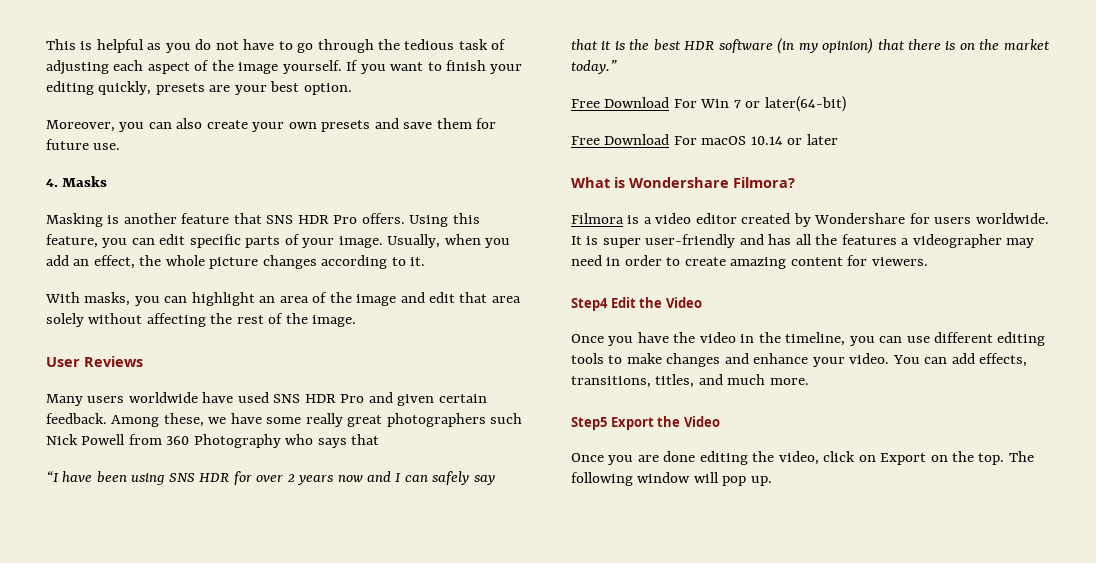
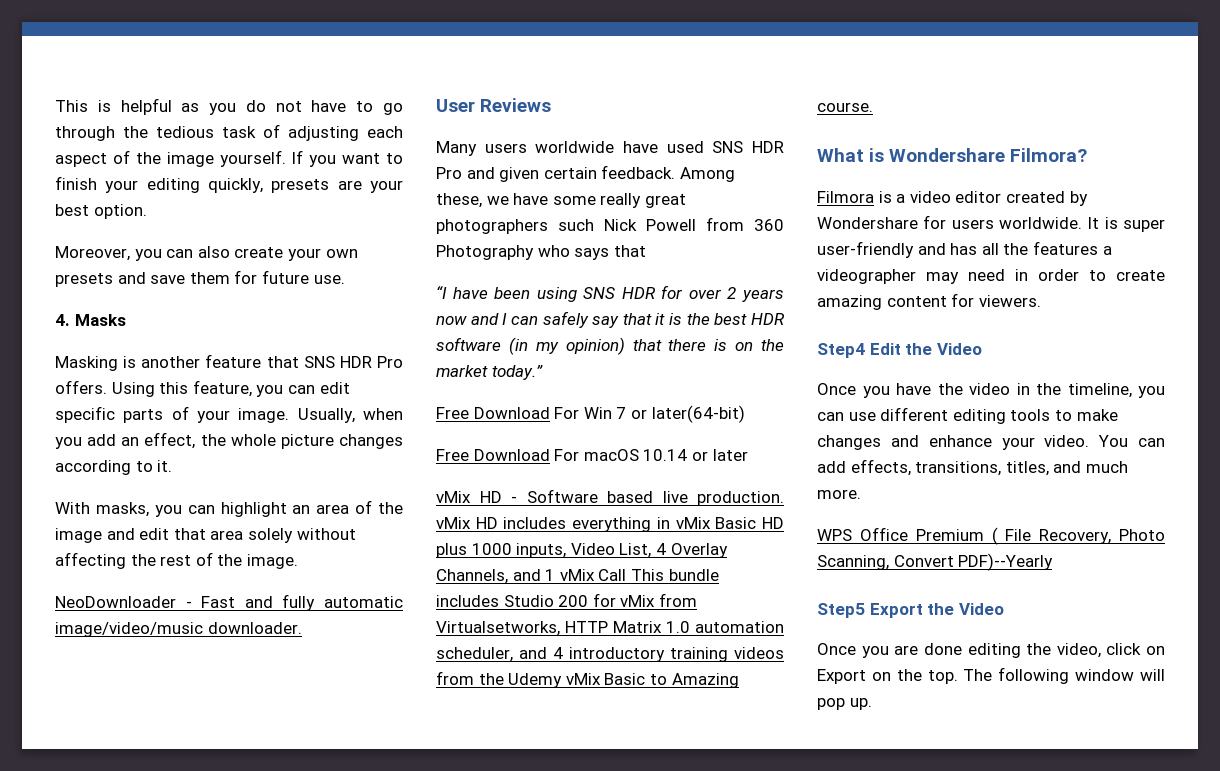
+ NeoDownloader - Fast and fully automatic image/video/music downloader.
+ vMix HD - Software based live production. vMix HD includes everything in vMix Basic HD plus 1000 inputs, Video List, 4 Overlay Channels, and 1 vMix Call This bundle includes Studio 200 for vMix from Virtualsetworks, HTTP Matrix 1.0 automation scheduler, and 4 introductory training videos from the Udemy vMix Basic to Amazing course.
+ WPS Office Premium ( File Recovery, Photo Scanning, Convert PDF)--Yearly

